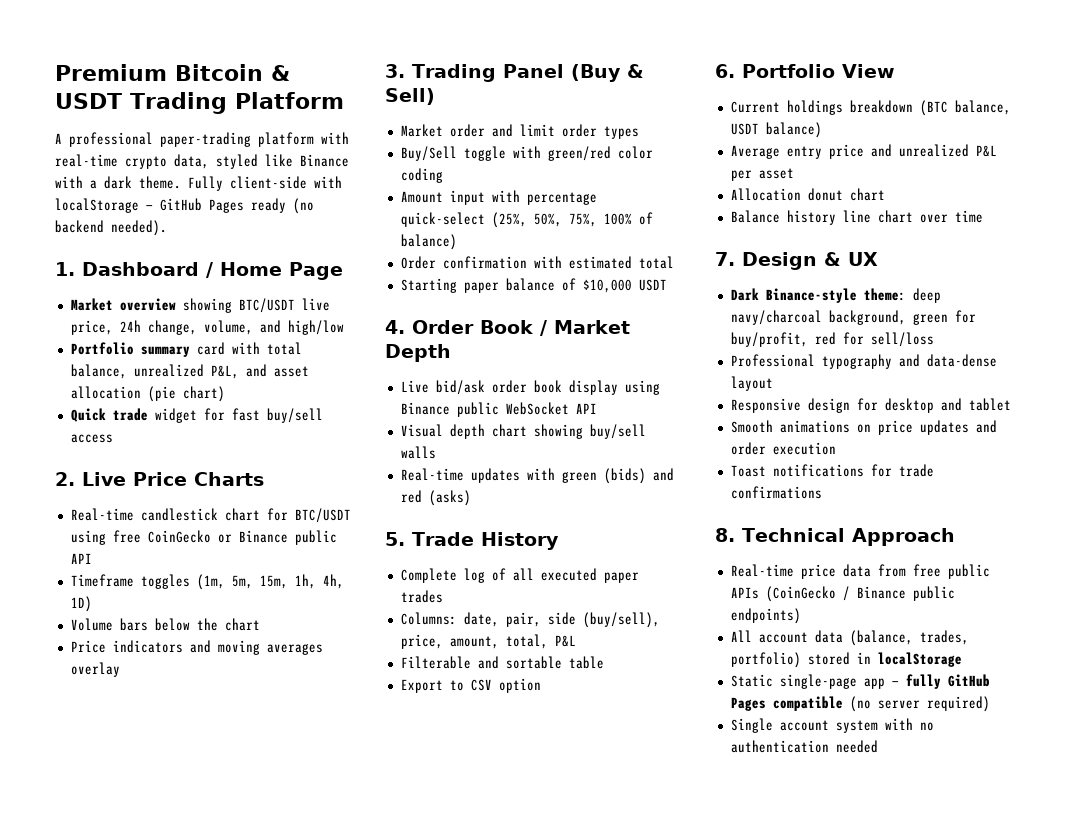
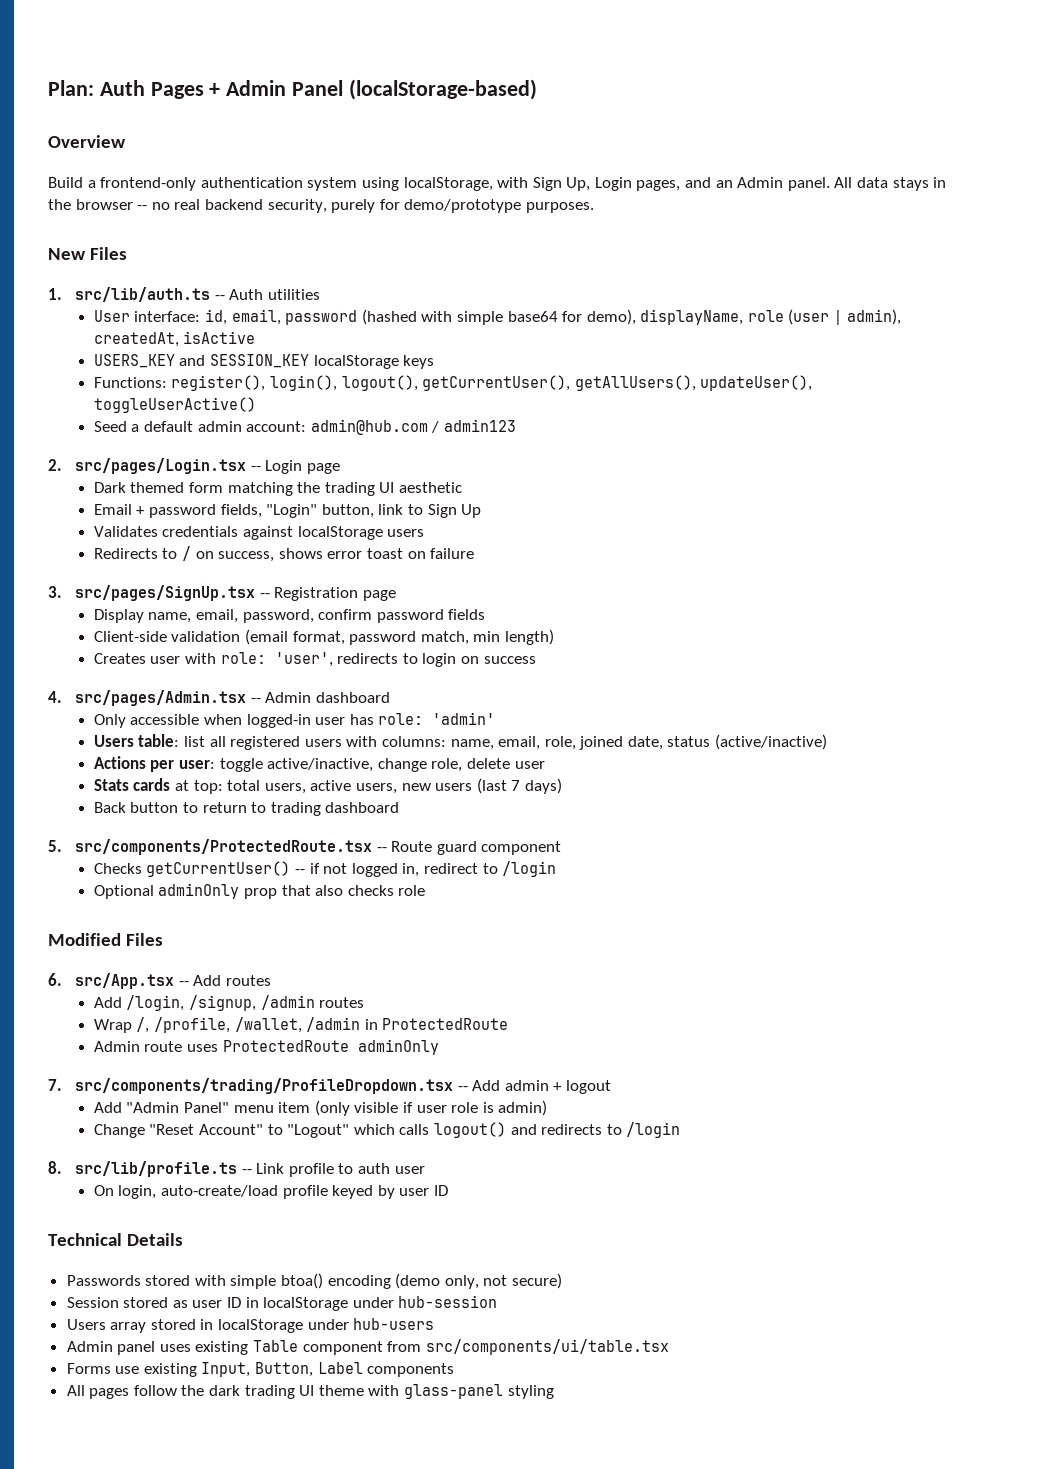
- Premium Bitcoin & USDT Trading Platform
- A professional paper-trading platform with real-time crypto data, styled like Binance with a dark theme. Fully client-side with localStorage — GitHub Pages ready (no backend needed).
- 1. Dashboard / Home Page
- Market overview showing BTC/USDT live price, 24h change, volume, and high/low
- Portfolio summary card with total balance, unrealized P&L, and asset allocation (pie chart)
- Quick trade widget for fast buy/sell access
- 2. Live Price Charts
- Real-time candlestick chart for BTC/USDT using free CoinGecko or Binance public API
- Timeframe toggles (1m, 5m, 15m, 1h, 4h, 1D)
- Volume bars below the chart
- Price indicators and moving averages overlay
- 3. Trading Panel (Buy & Sell)
- Market order and limit order types
- Buy/Sell toggle with green/red color coding
- Amount input with percentage quick-select (25%, 50%, 75%, 100% of balance)
- Order confirmation with estimated total
- Starting paper balance of $10,000 USDT
- 4. Order Book / Market Depth
- Live bid/ask order book display using Binance public WebSocket API
- Visual depth chart showing buy/sell walls
- Real-time updates with green (bids) and red (asks)
- 5. Trade History
- Complete log of all executed paper trades
- Columns: date, pair, side (buy/sell), price, amount, total, P&L
- Filterable and sortable table
- Export to CSV option
- 6. Portfolio View
- Current holdings breakdown (BTC balance, USDT balance)
- Average entry price and unrealized P&L per asset
- Allocation donut chart
- Balance history line chart over time
- 7. Design & UX
- Dark Binance-style theme: deep navy/charcoal background, green for buy/profit, red for sell/loss
- Professional typography and data-dense layout
- Responsive design for desktop and tablet
- Smooth animations on price updates and order execution
- Toast notifications for trade confirmations
- 8. Technical Approach
- Real-time price data from free public APIs (CoinGecko / Binance public endpoints)
- All account data (balance, trades, portfolio) stored in localStorage
- Static single-page app — fully GitHub Pages compatible (no server required)
- Single account system with no authentication needed
+ Plan: Auth Pages + Admin Panel (localStorage-based)
+ Overview
+ Build a frontend-only authentication system using localStorage, with Sign Up, Login pages, and an Admin panel. All data stays in the browser -- no real backend security, purely for demo/prototype purposes.
+ New Files
+ 1. src/lib/auth.ts -- Auth utilities
+ User interface: id, email, password (hashed with simple base64 for demo), displayName, role (user | admin), createdAt, isActive
+ USERS_KEY and SESSION_KEY localStorage keys
+ Functions: register(), login(), logout(), getCurrentUser(), getAllUsers(), updateUser(), toggleUserActive()
+ Seed a default admin account: admin@hub.com / admin123
+ 2. src/pages/Login.tsx -- Login page
+ Dark themed form matching the trading UI aesthetic
+ Email + password fields, "Login" button, link to Sign Up
+ Validates credentials against localStorage users
+ Redirects to / on success, shows error toast on failure
+ 3. src/pages/SignUp.tsx -- Registration page
+ Display name, email, password, confirm password fields
+ Client-side validation (email format, password match, min length)
+ Creates user with role: 'user', redirects to login on success
+ 4. src/pages/Admin.tsx -- Admin dashboard
+ Only accessible when logged-in user has role: 'admin'
+ Users table: list all registered users with columns: name, email, role, joined date, status (active/inactive)
+ Actions per user: toggle active/inactive, change role, delete user
+ Stats cards at top: total users, active users, new users (last 7 days)
+ Back button to return to trading dashboard
+ 5. src/components/ProtectedRoute.tsx -- Route guard component
+ Checks getCurrentUser() -- if not logged in, redirect to /login
+ Optional adminOnly prop that also checks role
+ Modified Files
+ 6. src/App.tsx -- Add routes
+ Add /login, /signup, /admin routes
+ Wrap /, /profile, /wallet, /admin in ProtectedRoute
+ Admin route uses ProtectedRoute adminOnly
+ 7. src/components/trading/ProfileDropdown.tsx -- Add admin + logout
+ Add "Admin Panel" menu item (only visible if user role is admin)
+ Change "Reset Account" to "Logout" which calls logout() and redirects to /login
+ 8. src/lib/profile.ts -- Link profile to auth user
+ On login, auto-create/load profile keyed by user ID
+ Technical Details
+ Passwords stored with simple btoa() encoding (demo only, not secure)
+ Session stored as user ID in localStorage under hub-session
+ Users array stored in localStorage under hub-users
+ Admin panel uses existing Table component from src/components/ui/table.tsx
+ Forms use existing Input, Button, Label components
+ All pages follow the dark trading UI theme with glass-panel styling

